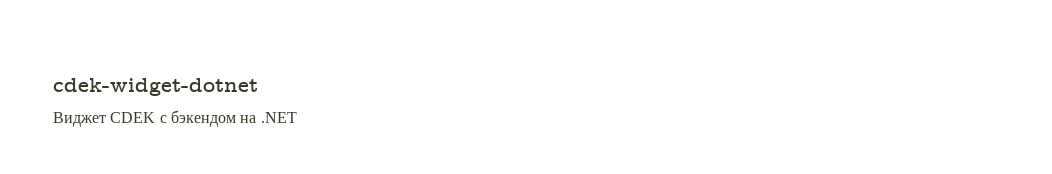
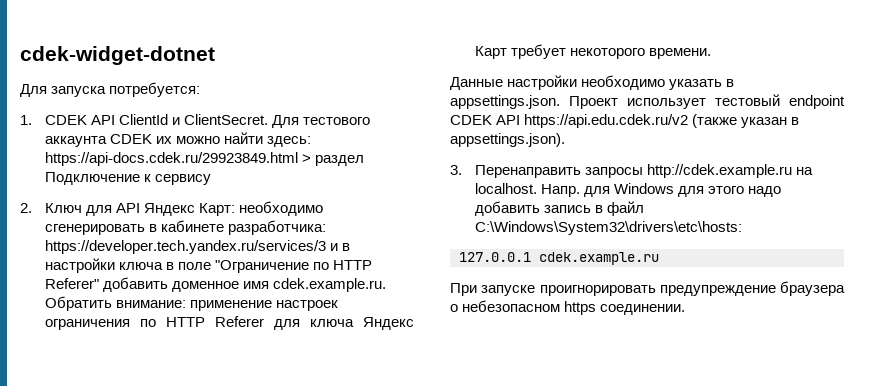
- Виджет CDEK с бэкендом на .NET
+ Для запуска потребуется:
+ 1. CDEK API ClientId и ClientSecret. Для тестового аккаунта CDEK их можно найти здесь: https://api-docs.cdek.ru/29923849.html > раздел Подключение к сервису
+ 2. Ключ для API Яндекс Карт: необходимо сгенерировать в кабинете разработчика: https://developer.tech.yandex.ru/services/3 и в настройки ключа в поле "Ограничение по HTTP Referer" добавить доменное имя cdek.example.ru. Обратить внимание: применение настроек ограничения по HTTP Referer для ключа Яндекс Карт требует некоторого времени.
+ Данные настройки необходимо указать в appsettings.json. Проект использует тестовый endpoint CDEK API https://api.edu.cdek.ru/v2 (также указан в appsettings.json).
+ 3. Перенаправить запросы http://cdek.example.ru на localhost. Напр. для Windows для этого надо добавить запись в файл C:\Windows\System32\drivers\etc\hosts:
+ 127.0.0.1 cdek.example.ru
+ При запуске проигнорировать предупреждение браузера о небезопасном https соединении.

